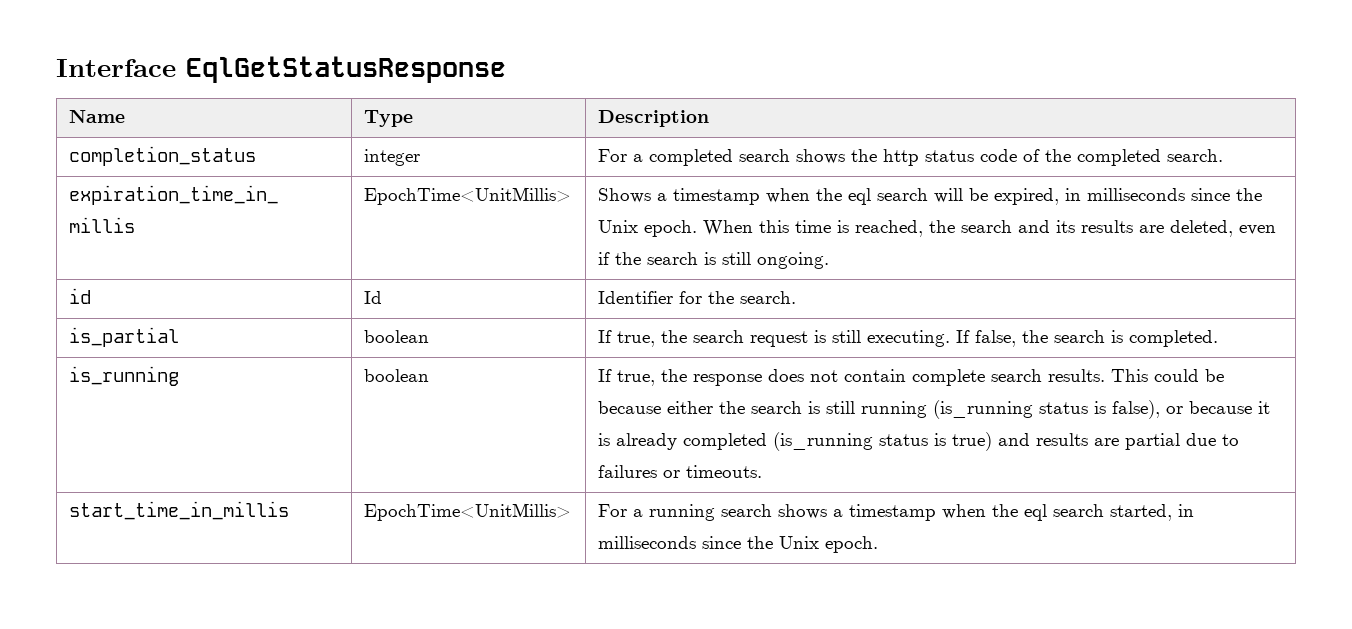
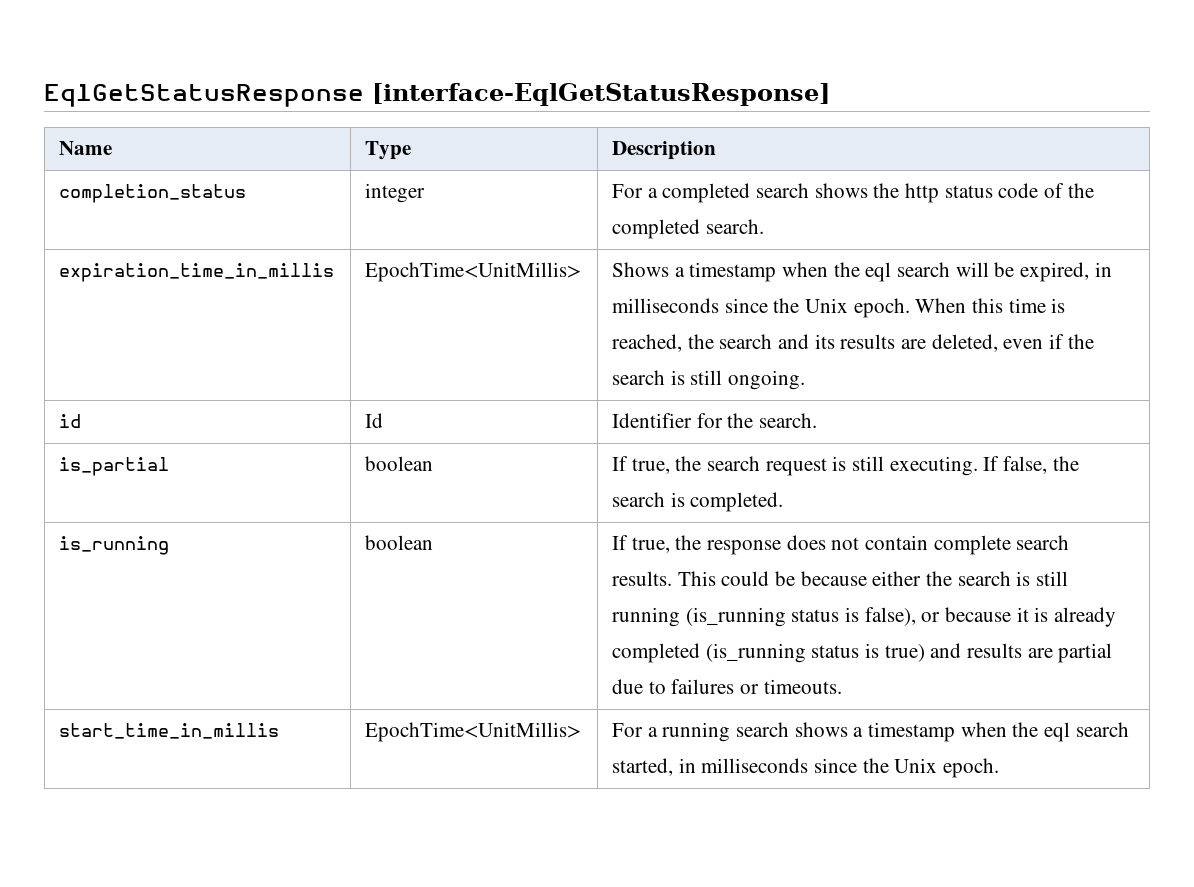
- Interface EqlGetStatusResponse
+ EqlGetStatusResponse [interface-EqlGetStatusResponse]

